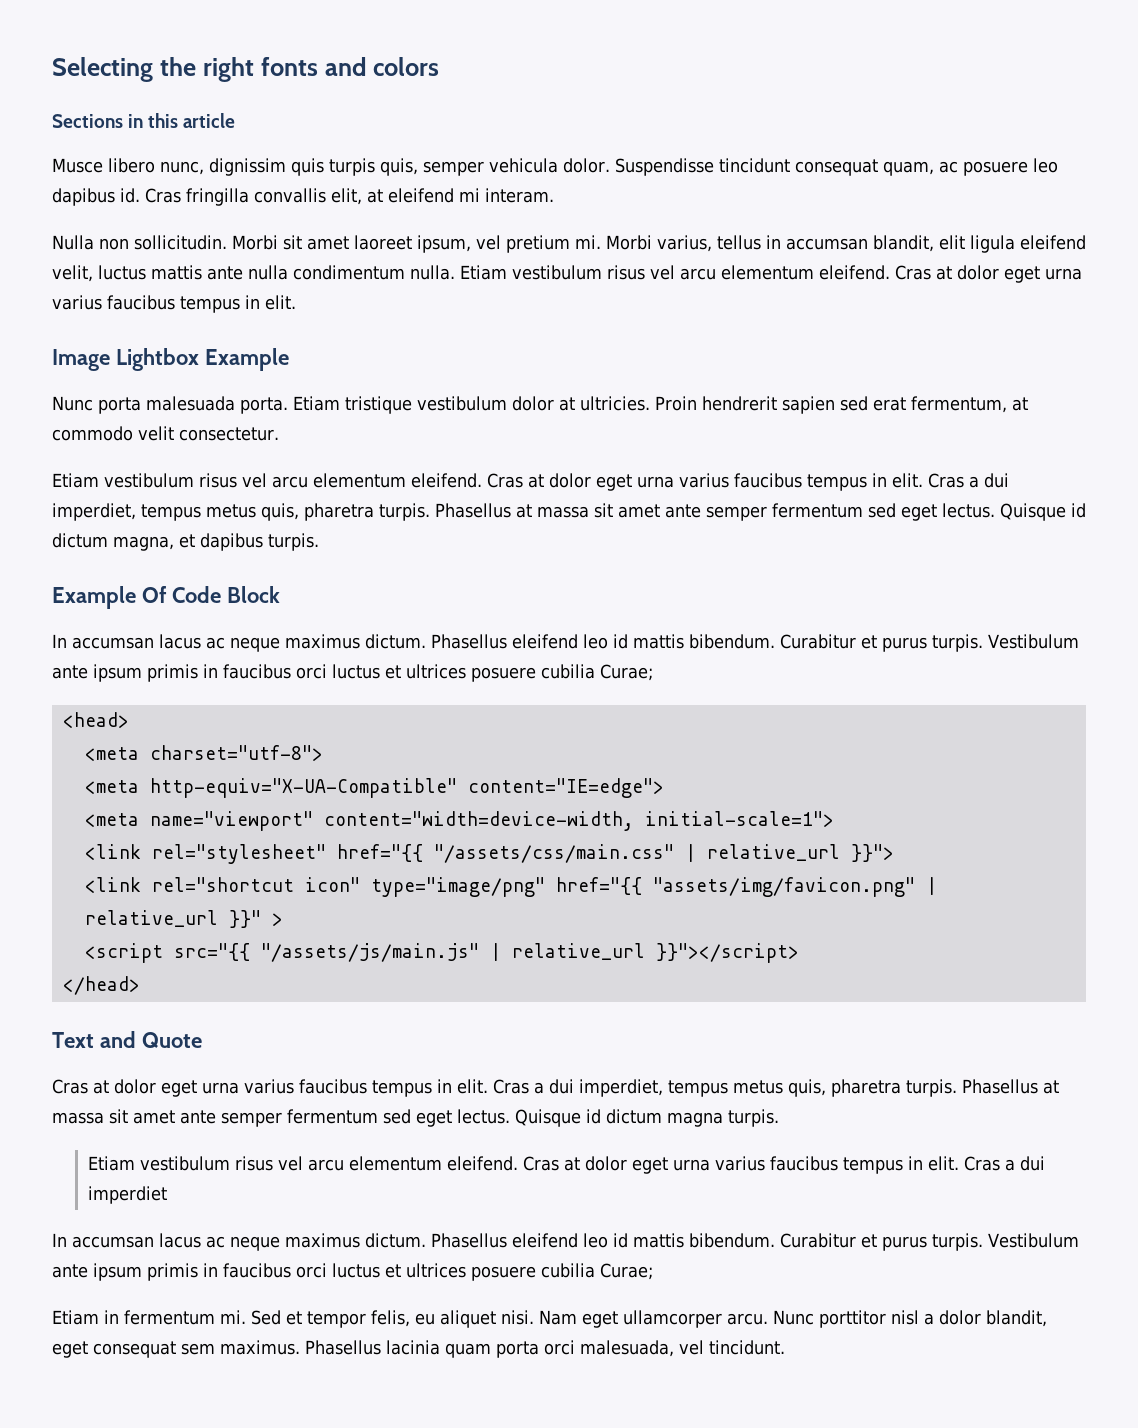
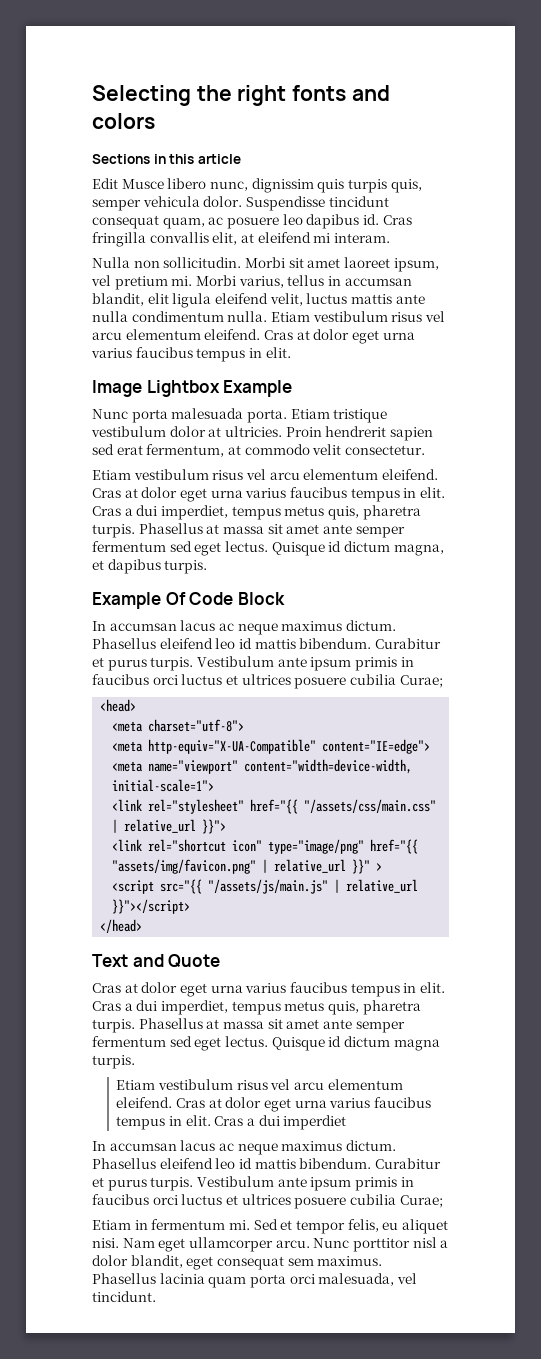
- Musce libero nunc, dignissim quis turpis quis, semper vehicula dolor.
+ Edit Musce libero nunc, dignissim quis turpis quis, semper vehicula dolor.

